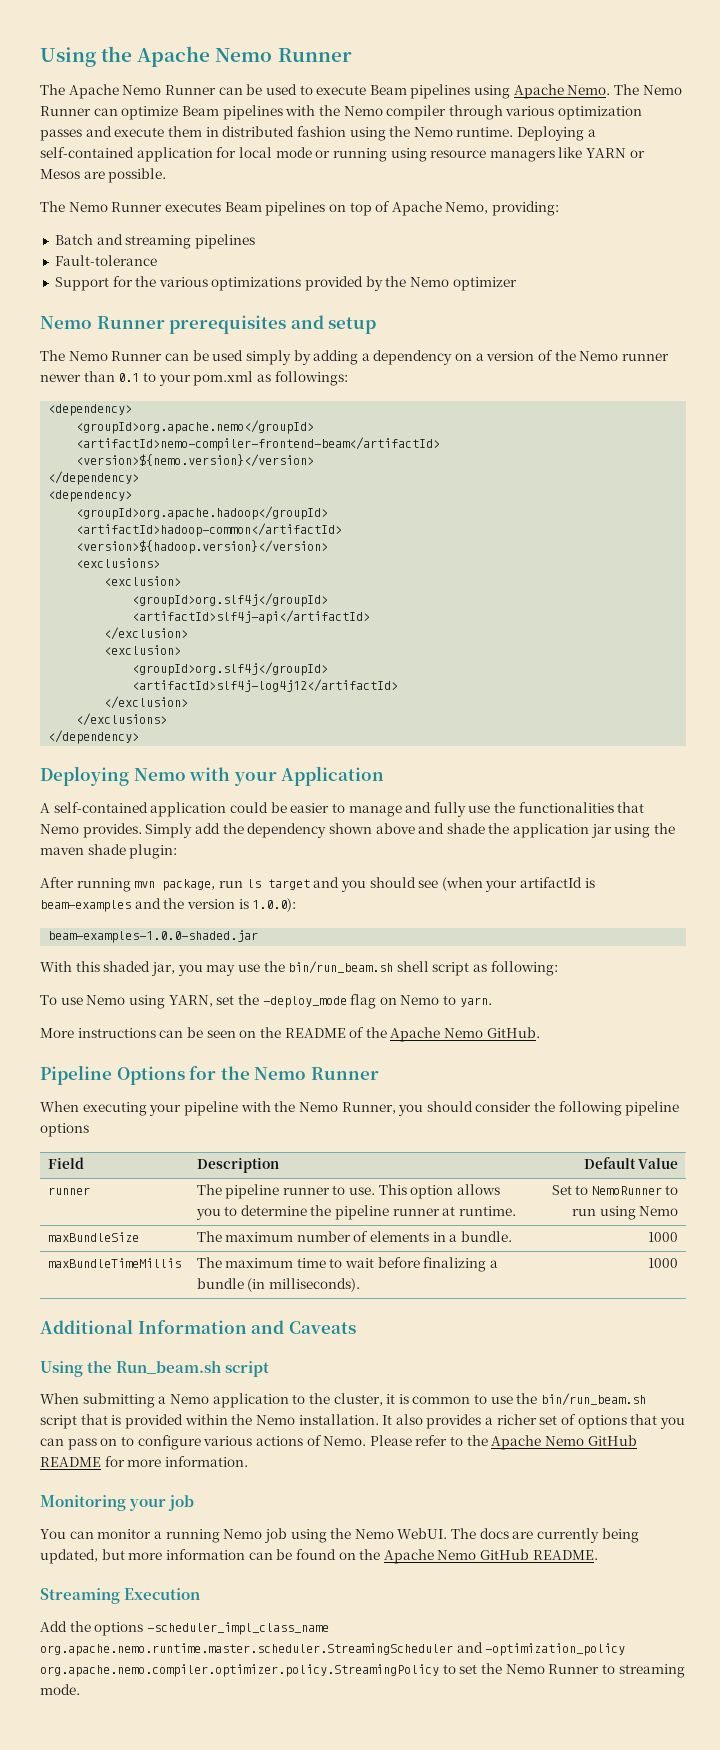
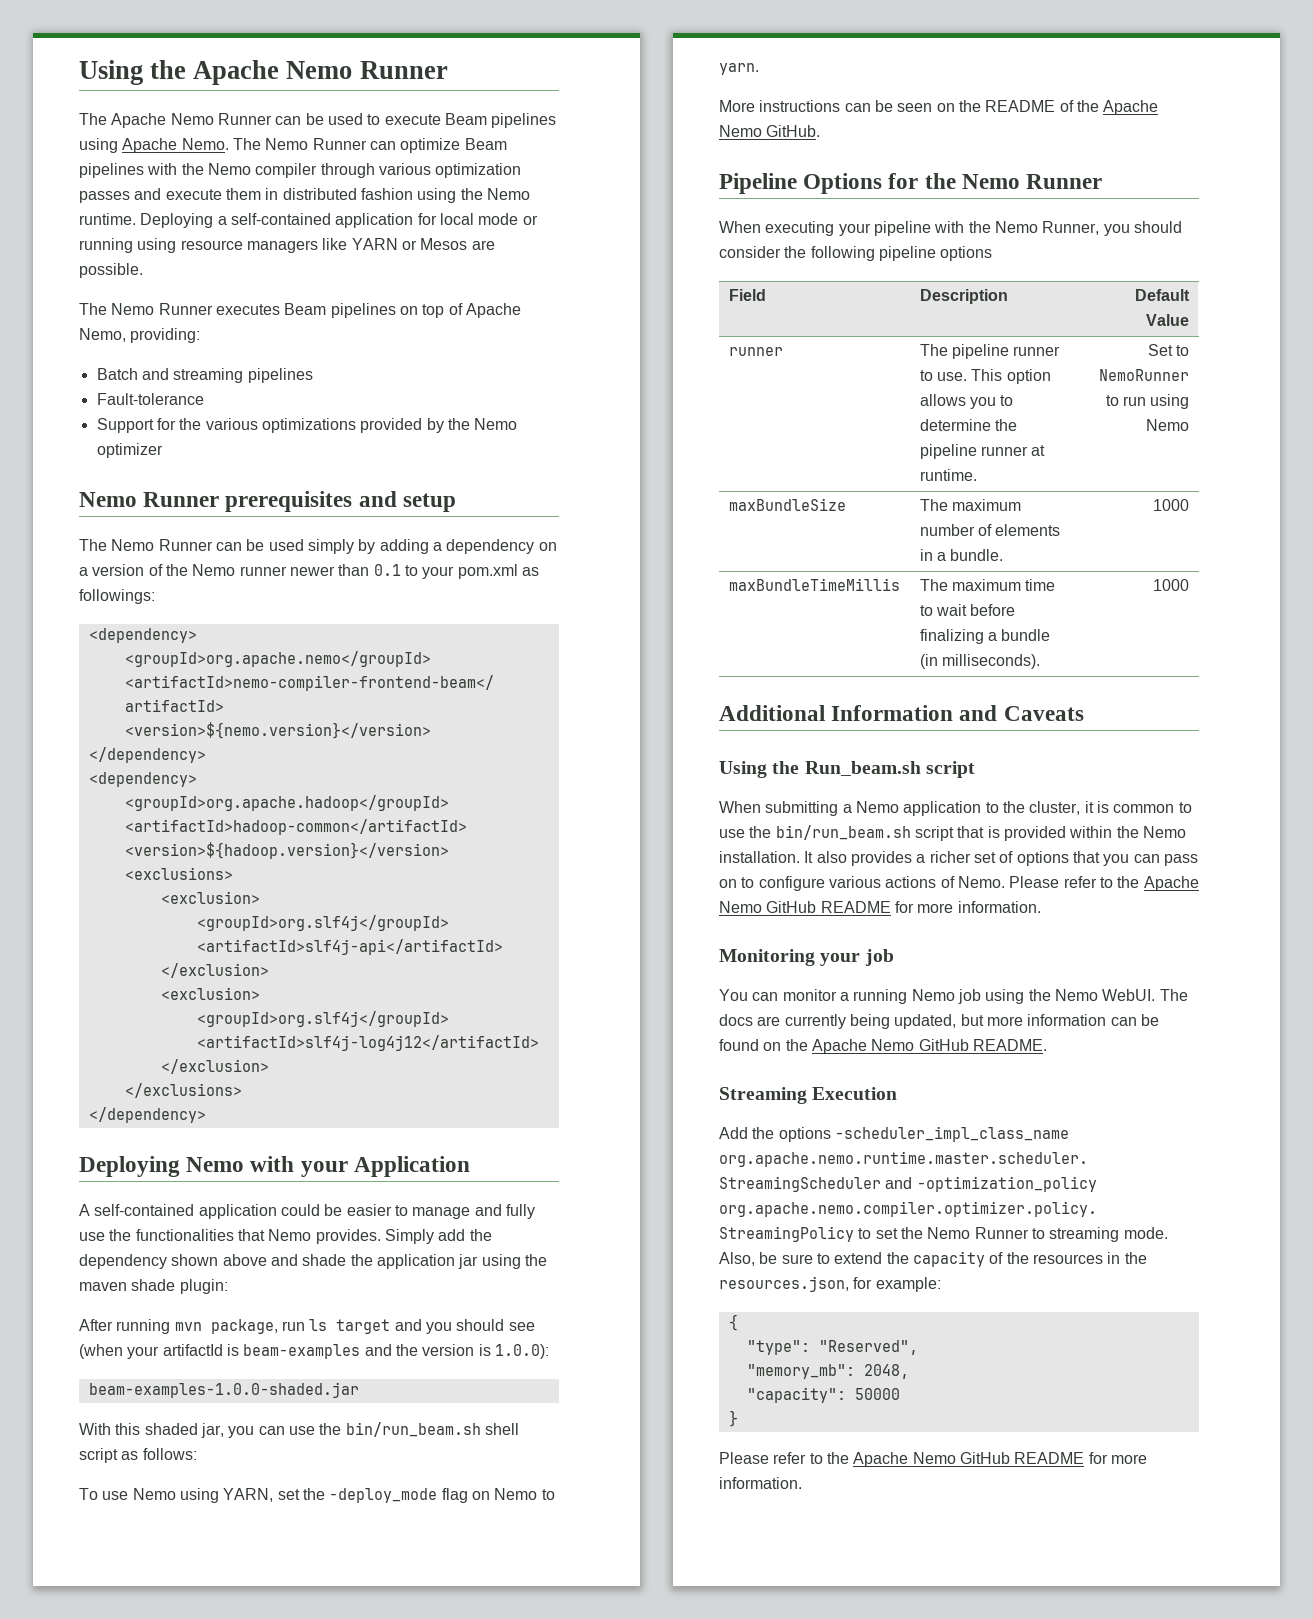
- With this shaded jar, you may use the bin/run_beam.sh shell script as following:
+ With this shaded jar, you can use the bin/run_beam.sh shell script as follows:
+ Also, be sure to extend the capacity of the resources in the resources.json, for example:
+ {
+ "type": "Reserved",
+ "memory_mb": 2048,
+ "capacity": 50000
+ }
+ Please refer to the Apache Nemo GitHub README for more information.

